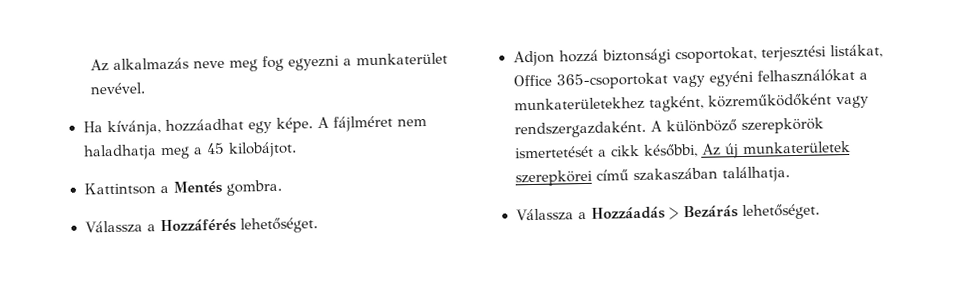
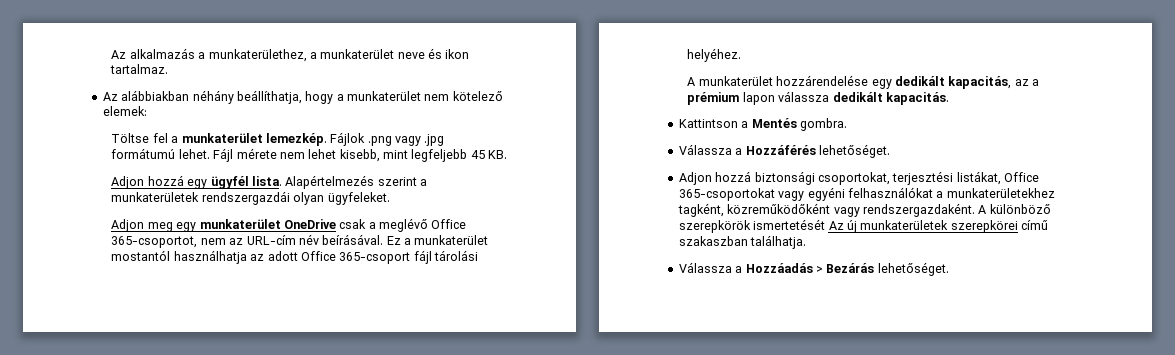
- Az alkalmazás neve meg fog egyezni a munkaterület nevével.
- Ha kívánja, hozzáadhat egy képe. A fájlméret nem haladhatja meg a 45 kilobájtot.
+ Az alkalmazás a munkaterülethez, a munkaterület neve és ikon tartalmaz.
+ Az alábbiakban néhány beállíthatja, hogy a munkaterület nem kötelező elemek:
+ Töltse fel a munkaterület lemezkép. Fájlok .png vagy .jpg formátumú lehet. Fájl mérete nem lehet kisebb, mint legfeljebb 45 KB.
+ Adjon hozzá egy ügyfél lista. Alapértelmezés szerint a munkaterületek rendszergazdái olyan ügyfeleket.
+ Adjon meg egy munkaterület OneDrive csak a meglévő Office 365-csoportot, nem az URL-cím név beírásával. Ez a munkaterület mostantól használhatja az adott Office 365-csoport fájl tárolási helyéhez.
+ A munkaterület hozzárendelése egy dedikált kapacitás, az a prémium lapon válassza dedikált kapacitás.
- A különböző szerepkörök ismertetését a cikk későbbi, Az új munkaterületek szerepkörei című szakaszában találhatja.
+ A különböző szerepkörök ismertetését Az új munkaterületek szerepkörei című szakaszban találhatja.

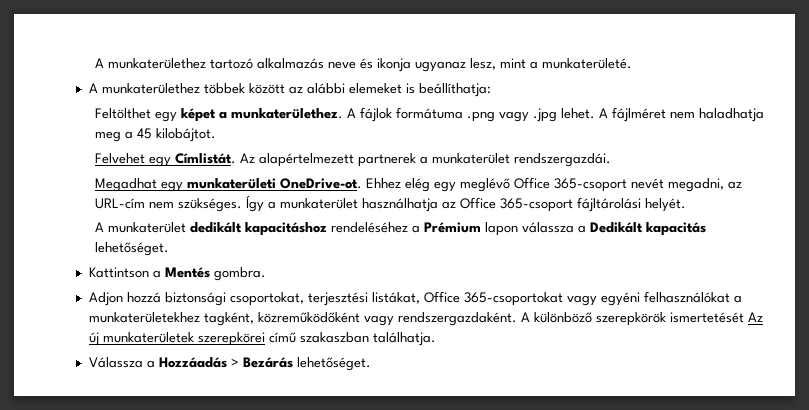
- Az alkalmazás a munkaterülethez, a munkaterület neve és ikon tartalmaz.
- Az alábbiakban néhány beállíthatja, hogy a munkaterület nem kötelező elemek:
- Töltse fel a munkaterület lemezkép. Fájlok .png vagy .jpg formátumú lehet. Fájl mérete nem lehet kisebb, mint legfeljebb 45 KB.
- Adjon hozzá egy ügyfél lista. Alapértelmezés szerint a munkaterületek rendszergazdái olyan ügyfeleket.
- Adjon meg egy munkaterület OneDrive csak a meglévő Office 365-csoportot, nem az URL-cím név beírásával. Ez a munkaterület mostantól használhatja az adott Office 365-csoport fájl tárolási helyéhez.
+ A munkaterülethez tartozó alkalmazás neve és ikonja ugyanaz lesz, mint a munkaterületé.
+ A munkaterülethez többek között az alábbi elemeket is beállíthatja:
+ Feltölthet egy képet a munkaterülethez. A fájlok formátuma .png vagy .jpg lehet. A fájlméret nem haladhatja meg a 45 kilobájtot.
+ Felvehet egy Címlistát. Az alapértelmezett partnerek a munkaterület rendszergazdái.
+ Megadhat egy munkaterületi OneDrive-ot. Ehhez elég egy meglévő Office 365-csoport nevét megadni, az URL-cím nem szükséges. Így a munkaterület használhatja az Office 365-csoport fájltárolási helyét.
- A munkaterület hozzárendelése egy dedikált kapacitás, az a prémium lapon válassza dedikált kapacitás.
+ A munkaterület dedikált kapacitáshoz rendeléséhez a Prémium lapon válassza a Dedikált kapacitás lehetőséget.
- Válassza a Hozzáférés lehetőséget.

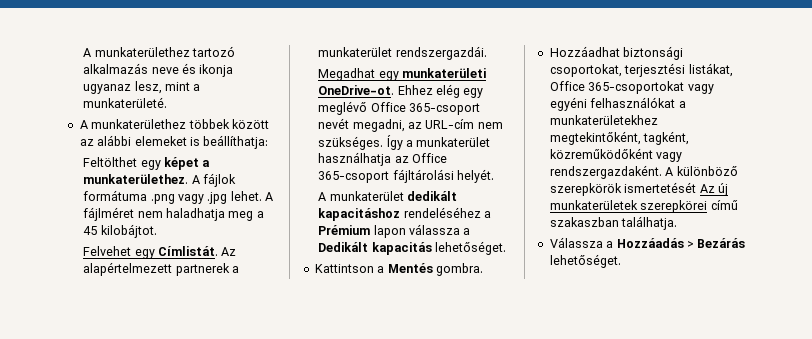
- Adjon hozzá biztonsági csoportokat, terjesztési listákat, Office 365-csoportokat vagy egyéni felhasználókat a munkaterületekhez tagként, közreműködőként vagy rendszergazdaként.
+ Hozzáadhat biztonsági csoportokat, terjesztési listákat, Office 365-csoportokat vagy egyéni felhasználókat a munkaterületekhez megtekintőként, tagként, közreműködőként vagy rendszergazdaként.

